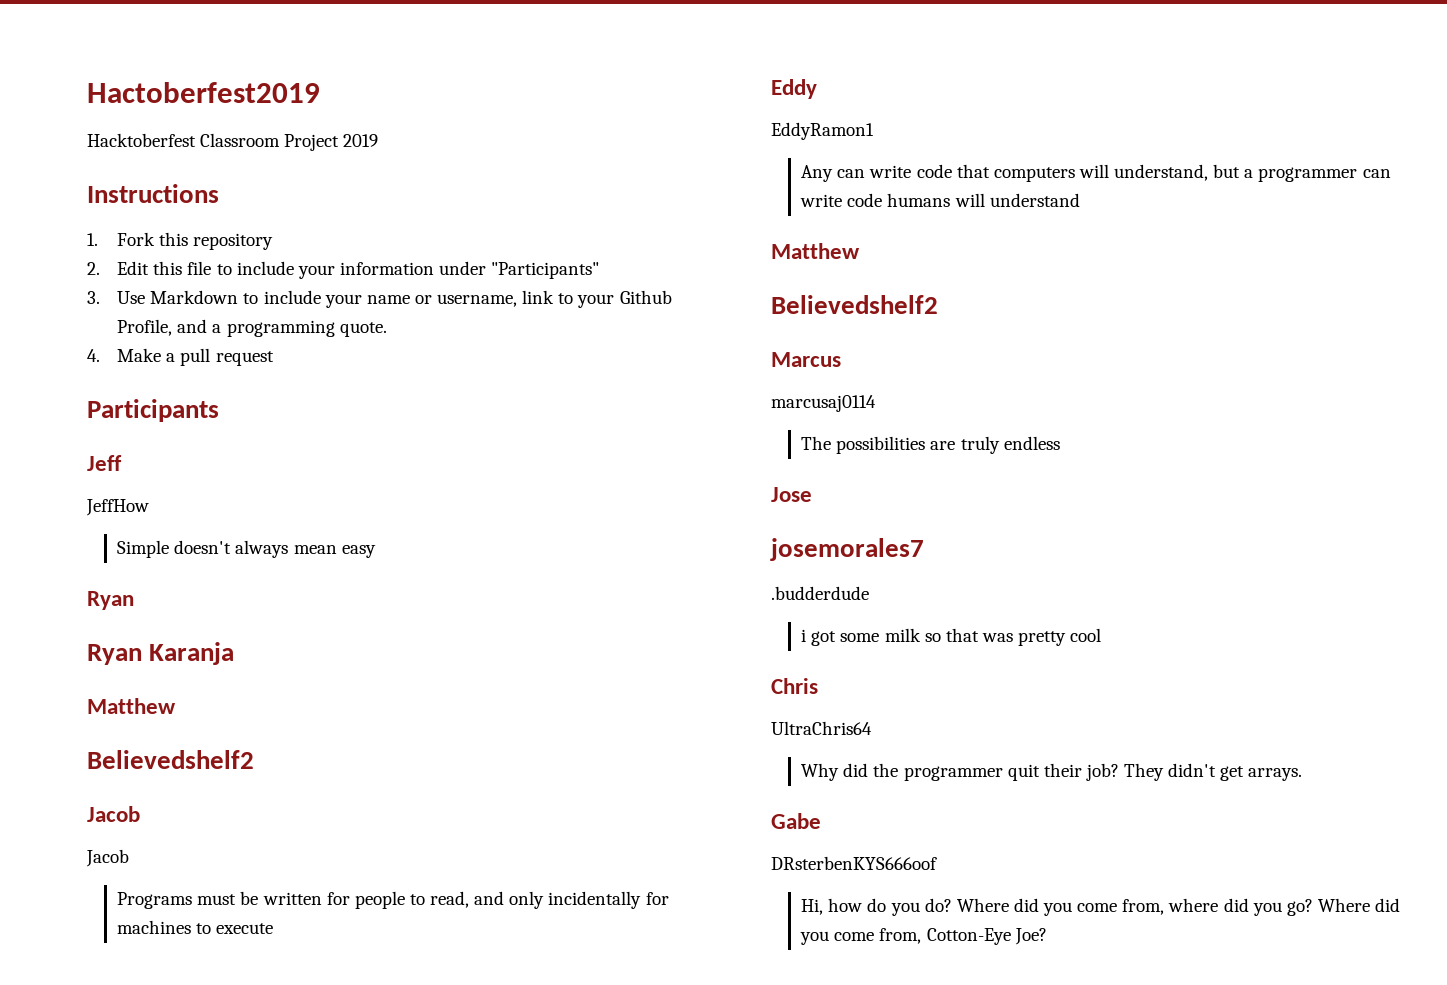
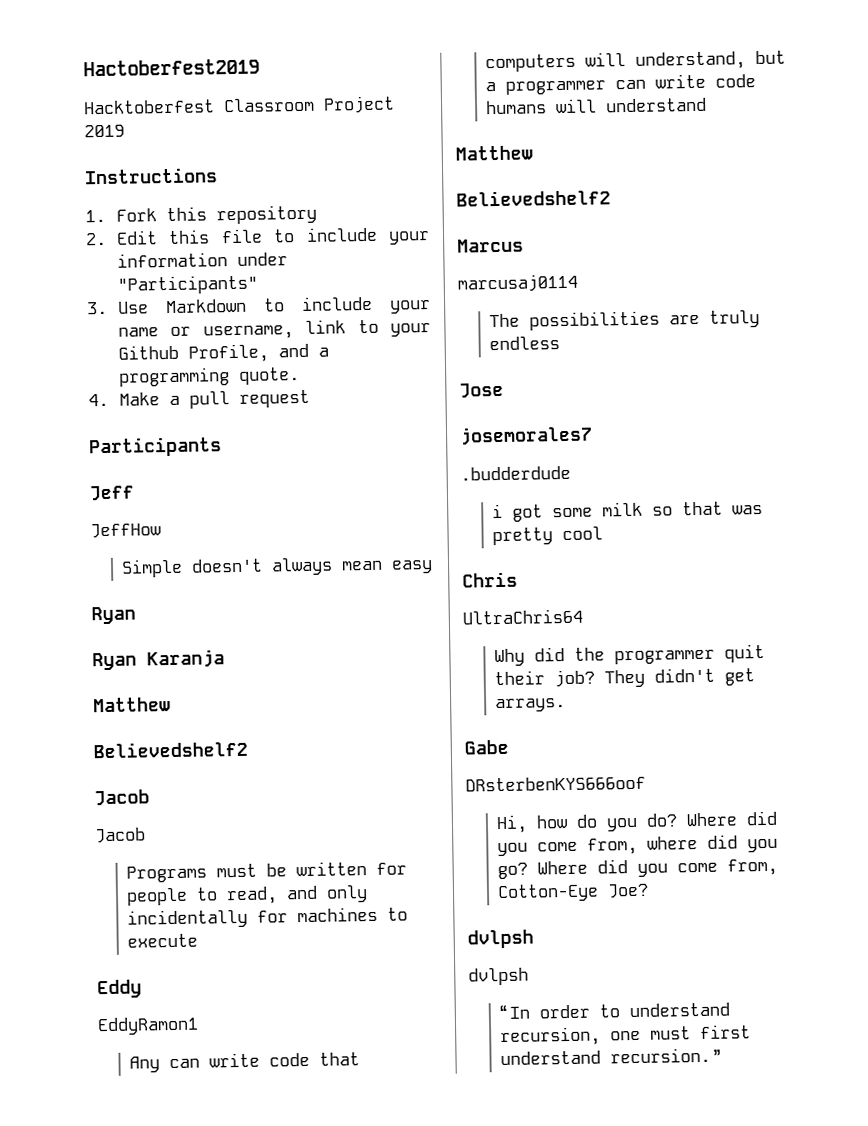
  Where did you come from, Cotton-Eye Joe?
+ dvlpsh
+ dvlpsh
+ “In order to understand recursion, one must first understand recursion.”

